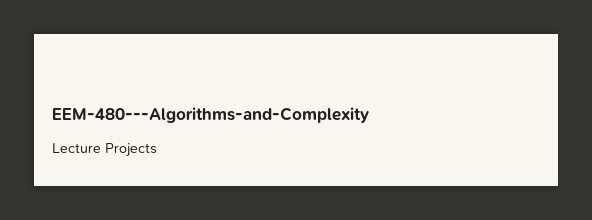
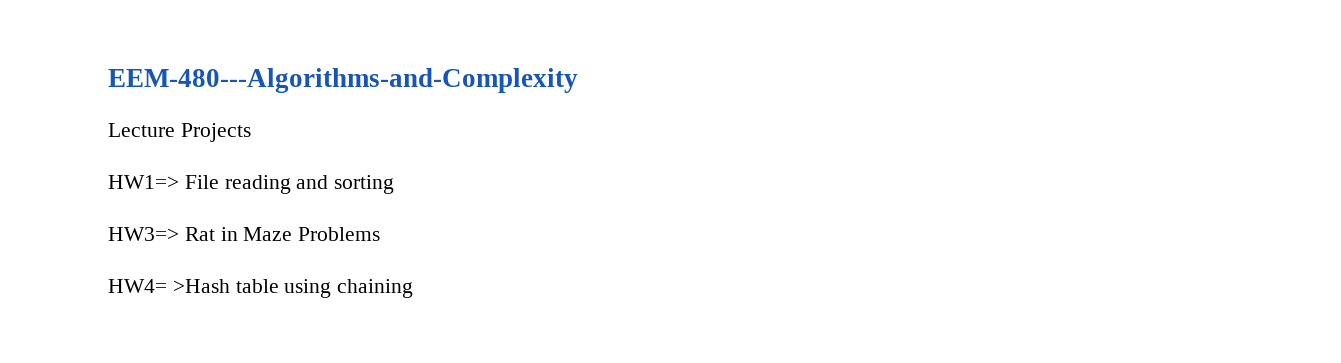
+ HW1=> File reading and sorting
+ HW3=> Rat in Maze Problems
+ HW4= >Hash table using chaining

